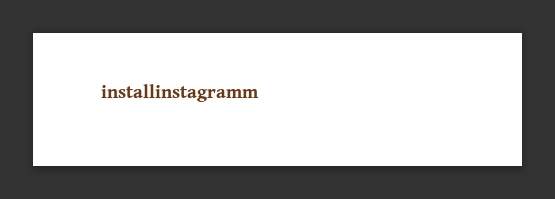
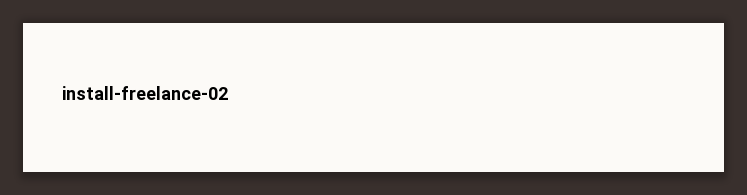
- installinstagramm
+ install-freelance-02

